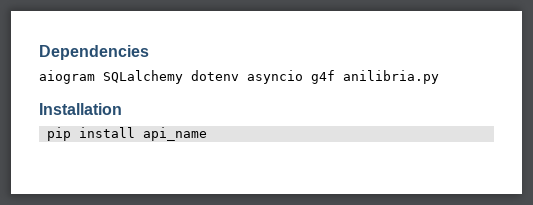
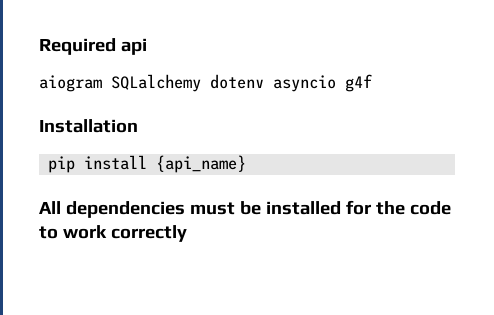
- Dependencies
+ Required api
- aiogram SQLalchemy dotenv asyncio g4f anilibria.py
+ aiogram SQLalchemy dotenv asyncio g4f
- pip install api_name
+ pip install {api_name}
+ All dependencies must be installed for the code to work correctly

